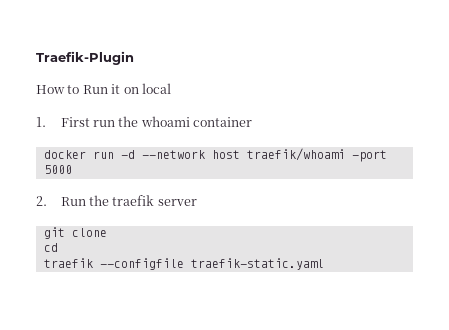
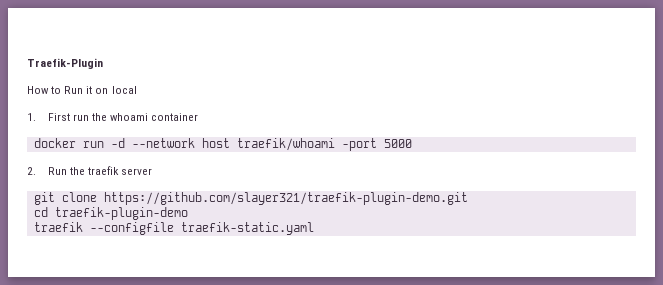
- git clone
+ git clone https://github.com/slayer321/traefik-plugin-demo.git
- cd
+ cd traefik-plugin-demo

